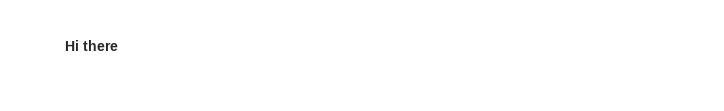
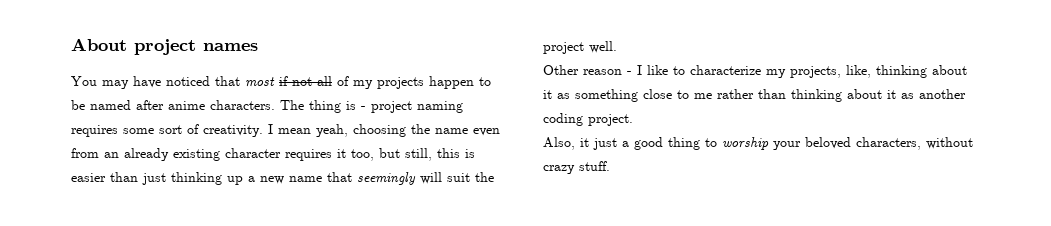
- Hi there
+ About project names
+ You may have noticed that most if not all of my projects happen to be named after anime characters. The thing is - project naming requires some sort of creativity. I mean yeah, choosing the name even from an already existing character requires it too, but still, this is easier than just thinking up a new name that seemingly will suit the project well.
+ Other reason - I like to characterize my projects, like, thinking about it as something close to me rather than thinking about it as another coding project.
+ Also, it just a good thing to worship your beloved characters, without crazy stuff.

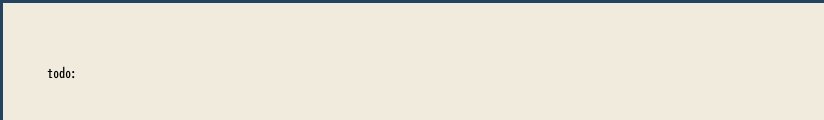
- About project names
- You may have noticed that most if not all of my projects happen to be named after anime characters. The thing is - project naming requires some sort of creativity. I mean yeah, choosing the name even from an already existing character requires it too, but still, this is easier than just thinking up a new name that seemingly will suit the project well.
- Other reason - I like to characterize my projects, like, thinking about it as something close to me rather than thinking about it as another coding project.
- Also, it just a good thing to worship your beloved characters, without crazy stuff.
+ todo:

